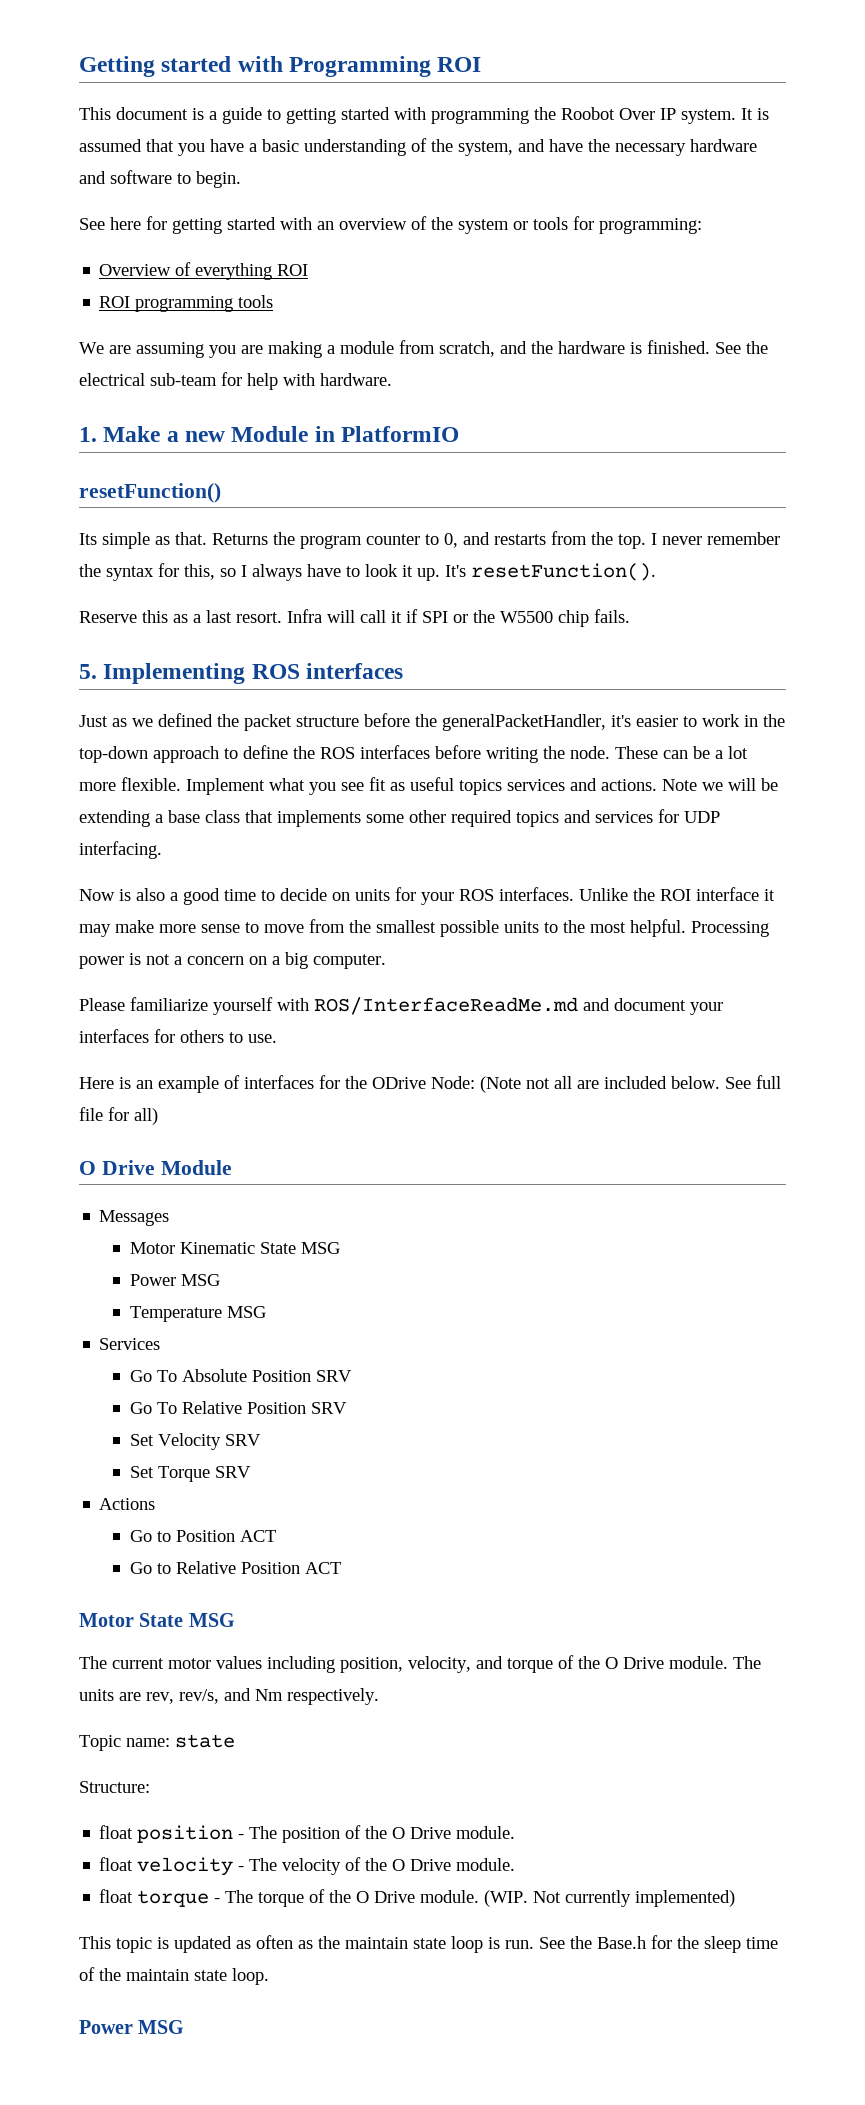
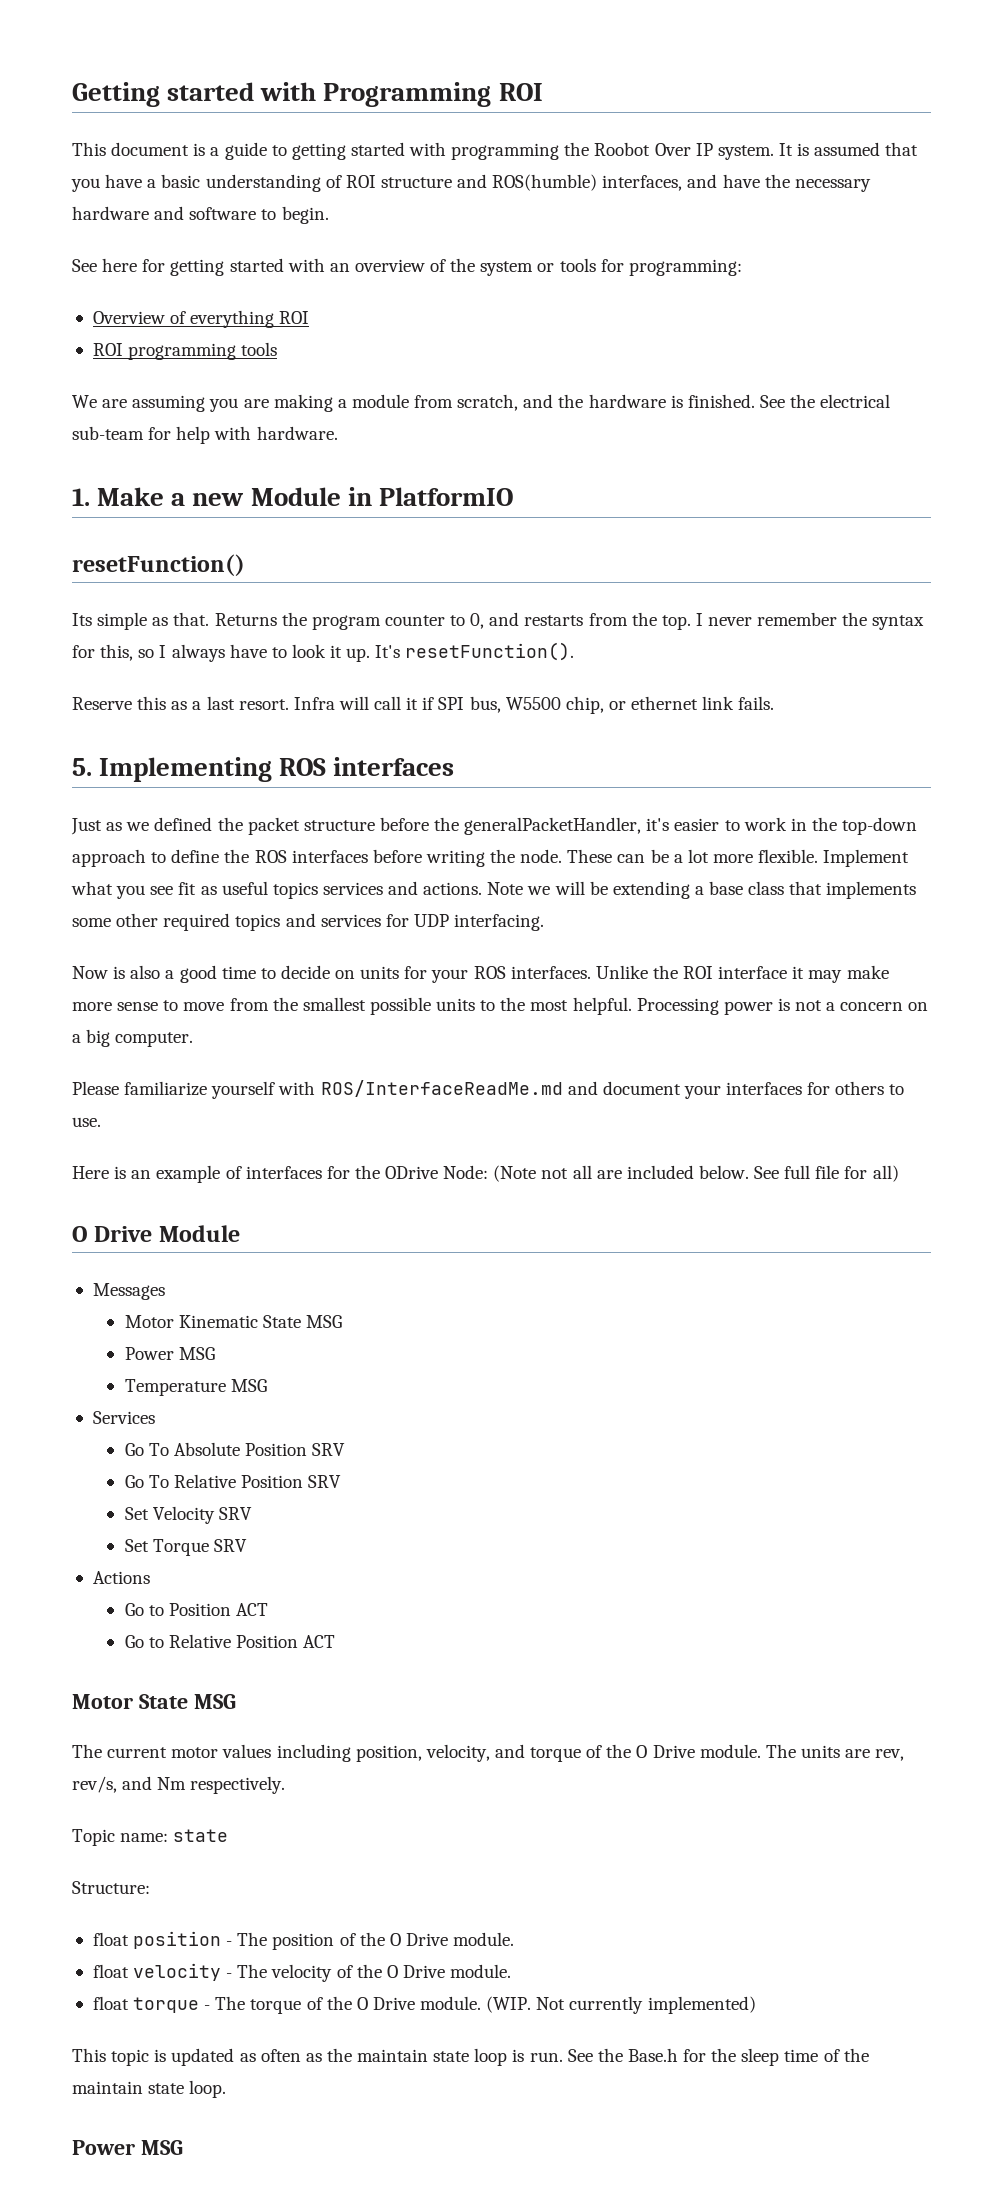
- It is assumed that you have a basic understanding of the system, and have the necessary hardware and software to begin.
+ It is assumed that you have a basic understanding of ROI structure and ROS(humble) interfaces, and have the necessary hardware and software to begin.
- Infra will call it if SPI or the W5500 chip fails.
+ Infra will call it if SPI bus, W5500 chip, or ethernet link fails.

